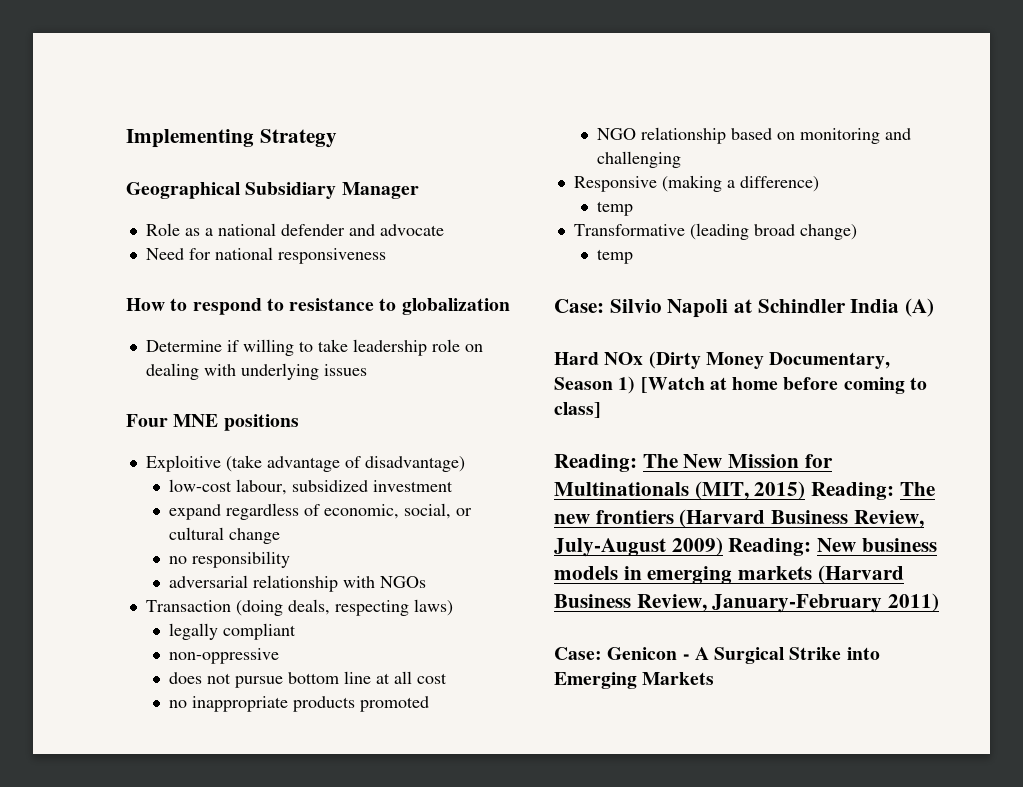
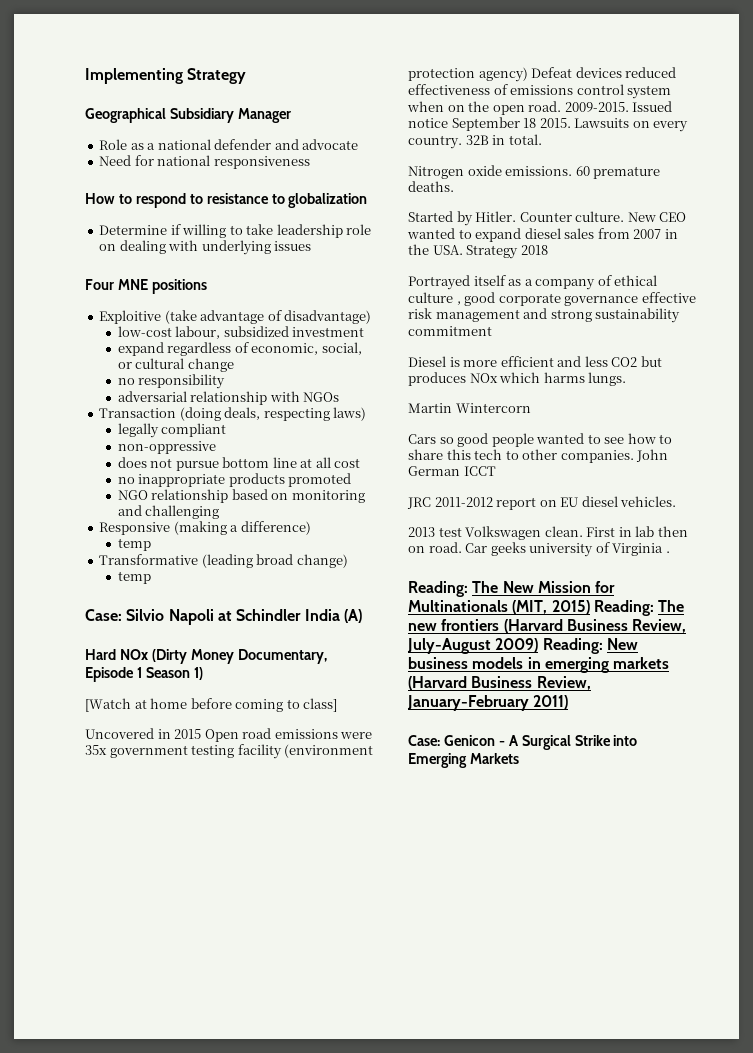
- Hard NOx (Dirty Money Documentary, Season 1) [Watch at home before coming to class]
+ Hard NOx (Dirty Money Documentary, Episode 1 Season 1)
+ [Watch at home before coming to class]
+ Uncovered in 2015 Open road emissions were 35x government testing facility (environment protection agency) Defeat devices reduced effectiveness of emissions control system when on the open road. 2009-2015. Issued notice September 18 2015. Lawsuits on every country. 32B in total.
+ Nitrogen oxide emissions. 60 premature deaths.
+ Started by Hitler. Counter culture. New CEO wanted to expand diesel sales from 2007 in the USA. Strategy 2018
+ Portrayed itself as a company of ethical culture , good corporate governance effective risk management and strong sustainability commitment
+ Diesel is more efficient and less CO2 but produces NOx which harms lungs.
+ Martin Wintercorn
+ Cars so good people wanted to see how to share this tech to other companies. John German ICCT
+ JRC 2011-2012 report on EU diesel vehicles.
+ 2013 test Volkswagen clean. First in lab then on road. Car geeks university of Virginia .

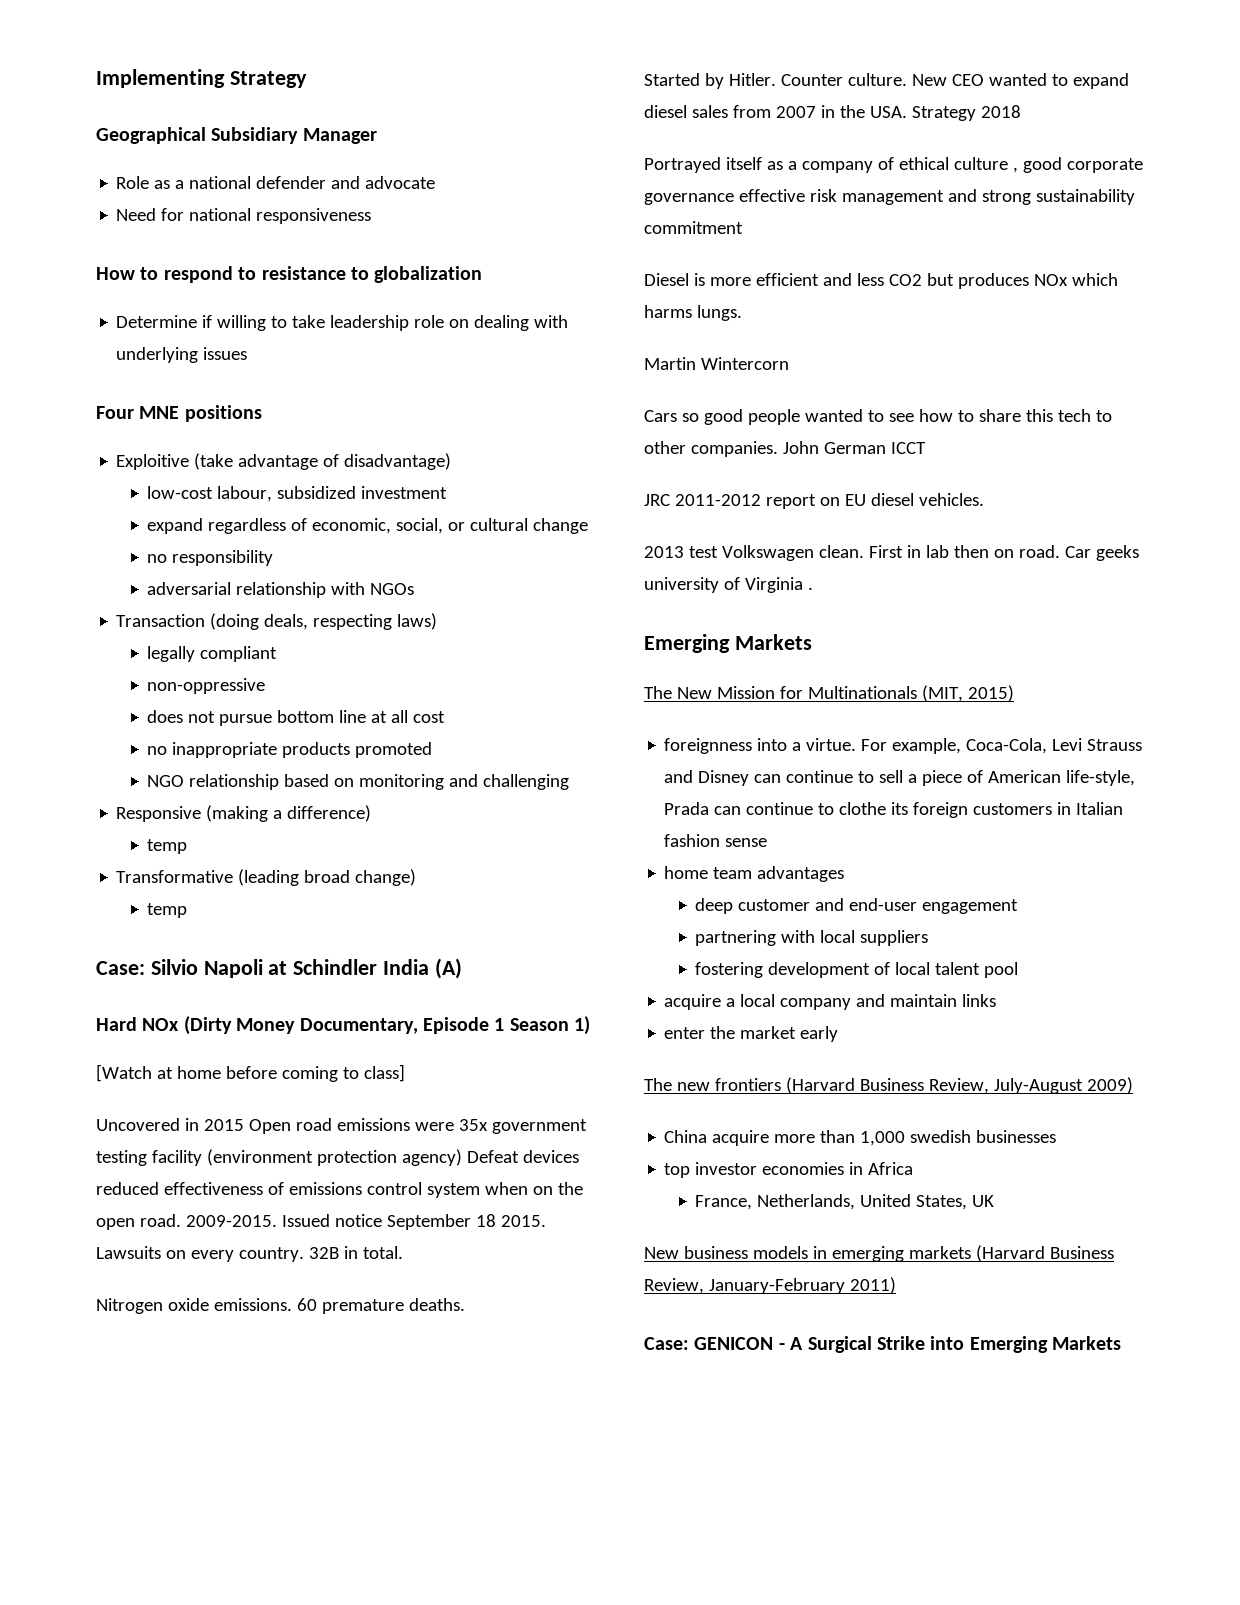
  Car geeks university of Virginia .
- Reading: The New Mission for Multinationals (MIT, 2015) Reading: The new frontiers (Harvard Business Review, July-August 2009) Reading: New business models in emerging markets (Harvard Business Review, January-February 2011)
+ Emerging Markets
+ The New Mission for Multinationals (MIT, 2015)
+ foreignness into a virtue. For example, Coca-Cola, Levi Strauss and Disney can continue to sell a piece of American life-style, Prada can continue to clothe its foreign customers in Italian fashion sense
+ home team advantages
+ deep customer and end-user engagement
+ partnering with local suppliers
+ fostering development of local talent pool
+ acquire a local company and maintain links
+ enter the market early
+ The new frontiers (Harvard Business Review, July-August 2009)
+ China acquire more than 1,000 swedish businesses
+ top investor economies in Africa
+ France, Netherlands, United States, UK
+ New business models in emerging markets (Harvard Business Review, January-February 2011)
- Case: Genicon - A Surgical Strike into Emerging Markets
+ Case: GENICON - A Surgical Strike into Emerging Markets

